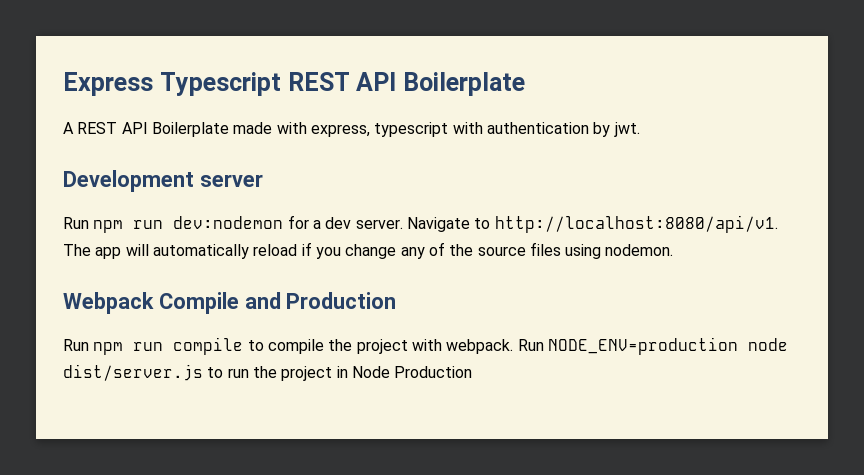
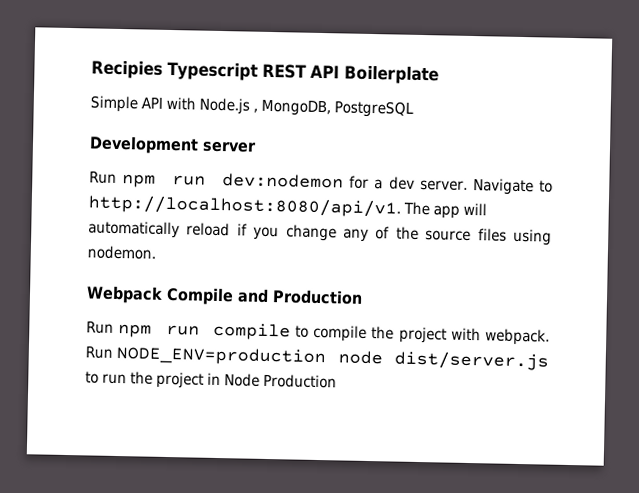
- Express Typescript REST API Boilerplate
+ Recipies Typescript REST API Boilerplate
- A REST API Boilerplate made with express, typescript with authentication by jwt.
+ Simple API with Node.js , MongoDB, PostgreSQL

